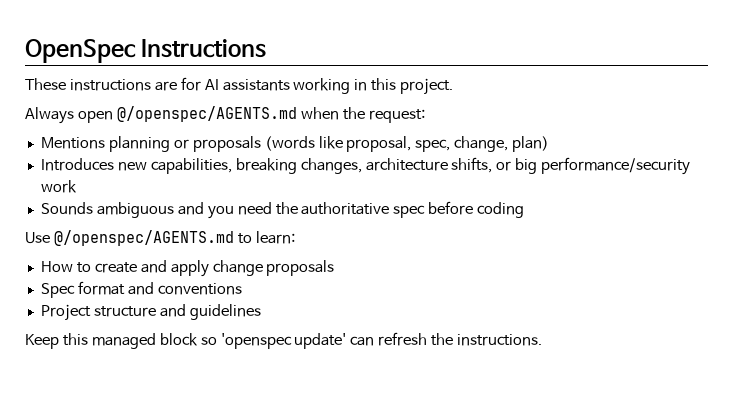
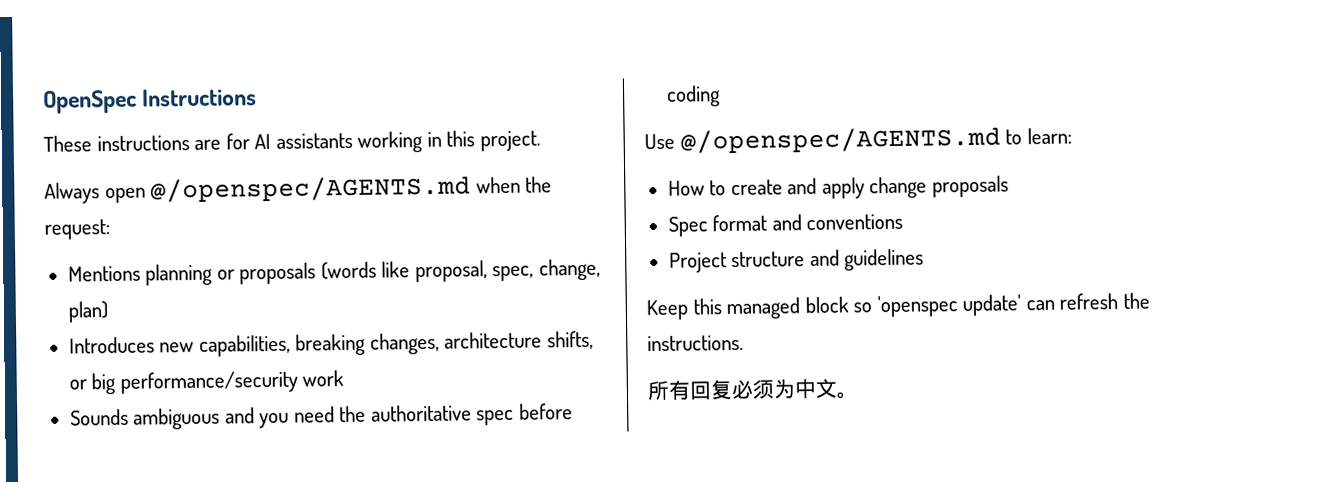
+ 所有回复必须为中文。

